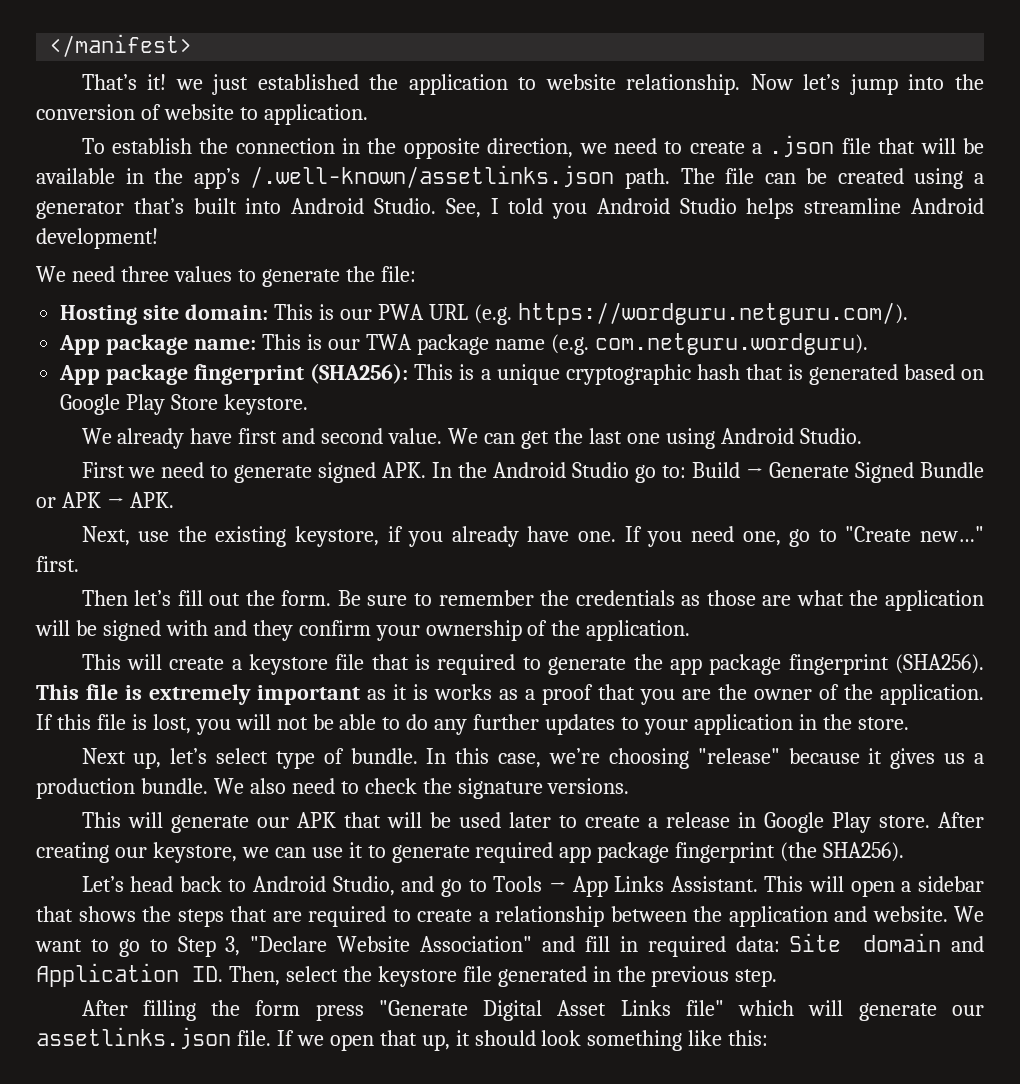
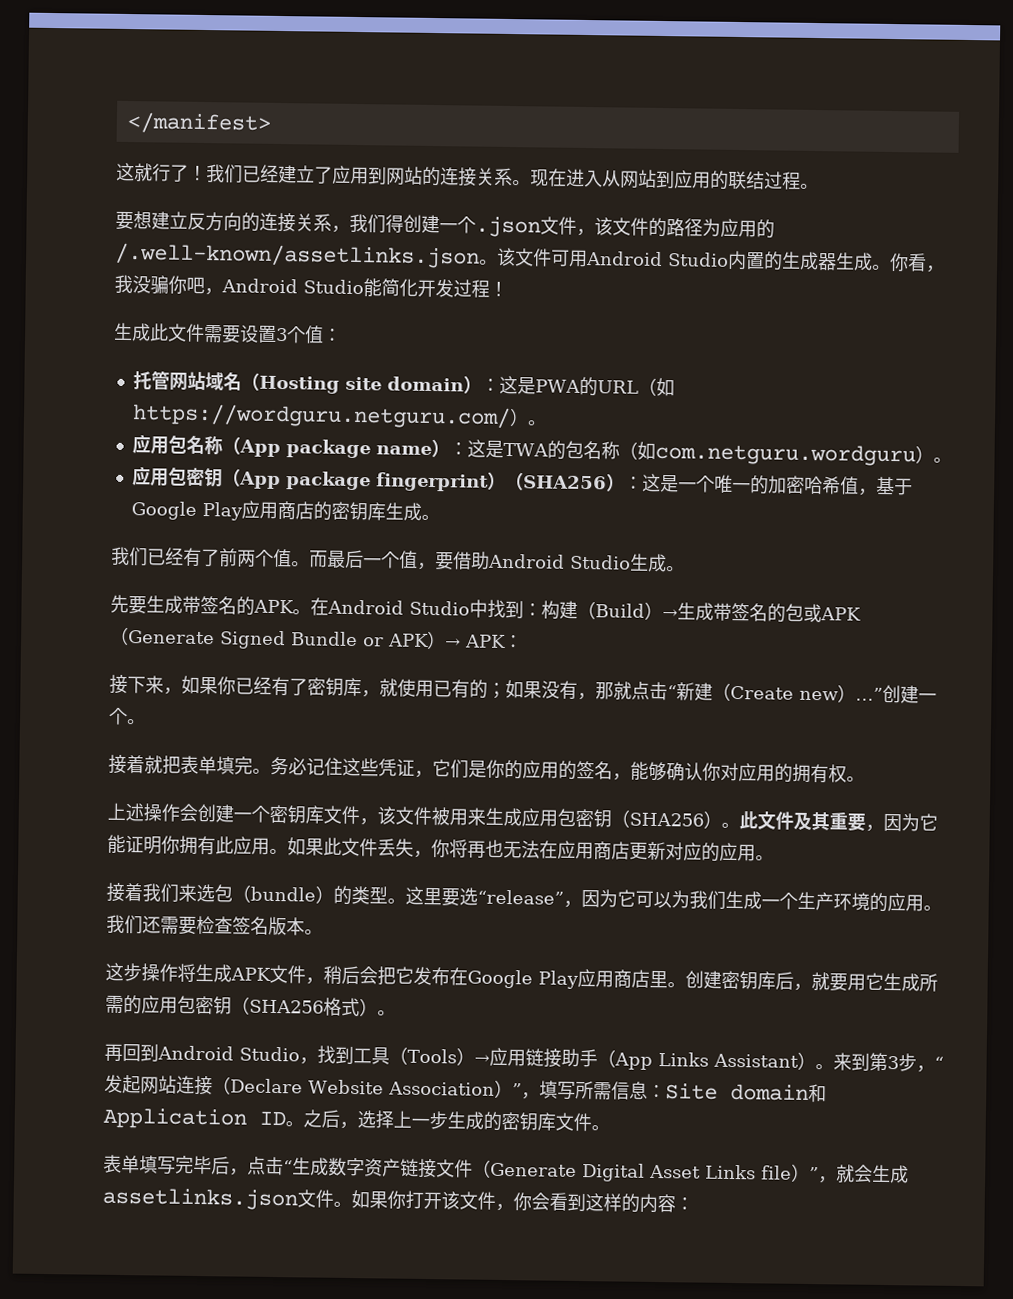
- That’s it! we just established the application to website relationship. Now let’s jump into the conversion of website to application.
- To establish the connection in the opposite direction, we need to create a .json file that will be available in the app’s /.well-known/assetlinks.json path. The file can be created using a generator that’s built into Android Studio. See, I told you Android Studio helps streamline Android development!
- We need three values to generate the file:
- Hosting site domain: This is our PWA URL (e.g. https://wordguru.netguru.com/).
- App package name: This is our TWA package name (e.g. com.netguru.wordguru).
- App package fingerprint (SHA256): This is a unique cryptographic hash that is generated based on Google Play Store keystore.
- We already have first and second value. We can get the last one using Android Studio.
- First we need to generate signed APK. In the Android Studio go to: Build → Generate Signed Bundle or APK → APK.
- Next, use the existing keystore, if you already have one. If you need one, go to "Create new…" first.
- Then let’s fill out the form. Be sure to remember the credentials as those are what the application will be signed with and they confirm your ownership of the application.
- This will create a keystore file that is required to generate the app package fingerprint (SHA256). This file is extremely important as it is works as a proof that you are the owner of the application. If this file is lost, you will not be able to do any further updates to your application in the store.
- Next up, let’s select type of bundle. In this case, we’re choosing "release" because it gives us a production bundle. We also need to check the signature versions.
- This will generate our APK that will be used later to create a release in Google Play store. After creating our keystore, we can use it to generate required app package fingerprint (the SHA256).
- Let’s head back to Android Studio, and go to Tools → App Links Assistant. This will open a sidebar that shows the steps that are required to create a relationship between the application and website. We want to go to Step 3, "Declare Website Association" and fill in required data: Site domain and Application ID. Then, select the keystore file generated in the previous step.
- After filling the form press "Generate Digital Asset Links file" which will generate our assetlinks.json file. If we open that up, it should look something like this:
+ 这就行了！我们已经建立了应用到网站的连接关系。现在进入从网站到应用的联结过程。
+ 要想建立反方向的连接关系，我们得创建一个.json文件，该文件的路径为应用的/.well-known/assetlinks.json。该文件可用Android Studio内置的生成器生成。你看，我没骗你吧，Android Studio能简化开发过程！
+ 生成此文件需要设置3个值：
+ 托管网站域名（Hosting site domain）：这是PWA的URL（如https://wordguru.netguru.com/）。
+ 应用包名称（App package name）：这是TWA的包名称（如com.netguru.wordguru）。
+ 应用包密钥（App package fingerprint）（SHA256）：这是一个唯一的加密哈希值，基于Google Play应用商店的密钥库生成。
+ 我们已经有了前两个值。而最后一个值，要借助Android Studio生成。
+ 先要生成带签名的APK。在Android Studio中找到：构建（Build）→生成带签名的包或APK（Generate Signed Bundle or APK）→ APK：
+ 接下来，如果你已经有了密钥库，就使用已有的；如果没有，那就点击“新建（Create new）…”创建一个。
+ 接着就把表单填完。务必记住这些凭证，它们是你的应用的签名，能够确认你对应用的拥有权。
+ 上述操作会创建一个密钥库文件，该文件被用来生成应用包密钥（SHA256）。此文件及其重要，因为它能证明你拥有此应用。如果此文件丢失，你将再也无法在应用商店更新对应的应用。
+ 接着我们来选包（bundle）的类型。这里要选“release”，因为它可以为我们生成一个生产环境的应用。我们还需要检查签名版本。
+ 这步操作将生成APK文件，稍后会把它发布在Google Play应用商店里。创建密钥库后，就要用它生成所需的应用包密钥（SHA256格式）。
+ 再回到Android Studio，找到工具（Tools）→应用链接助手（App Links Assistant）。来到第3步，“发起网站连接（Declare Website Association）”，填写所需信息：Site domain和Application ID。之后，选择上一步生成的密钥库文件。
+ 表单填写完毕后，点击“生成数字资产链接文件（Generate Digital Asset Links file）”，就会生成assetlinks.json文件。如果你打开该文件，你会看到这样的内容：

